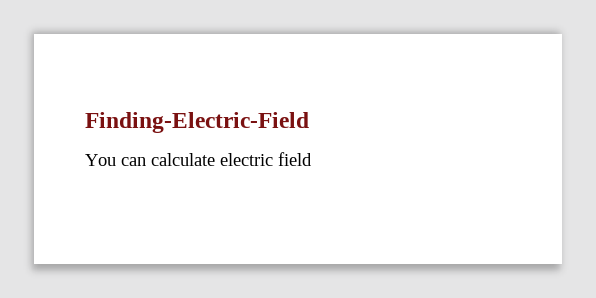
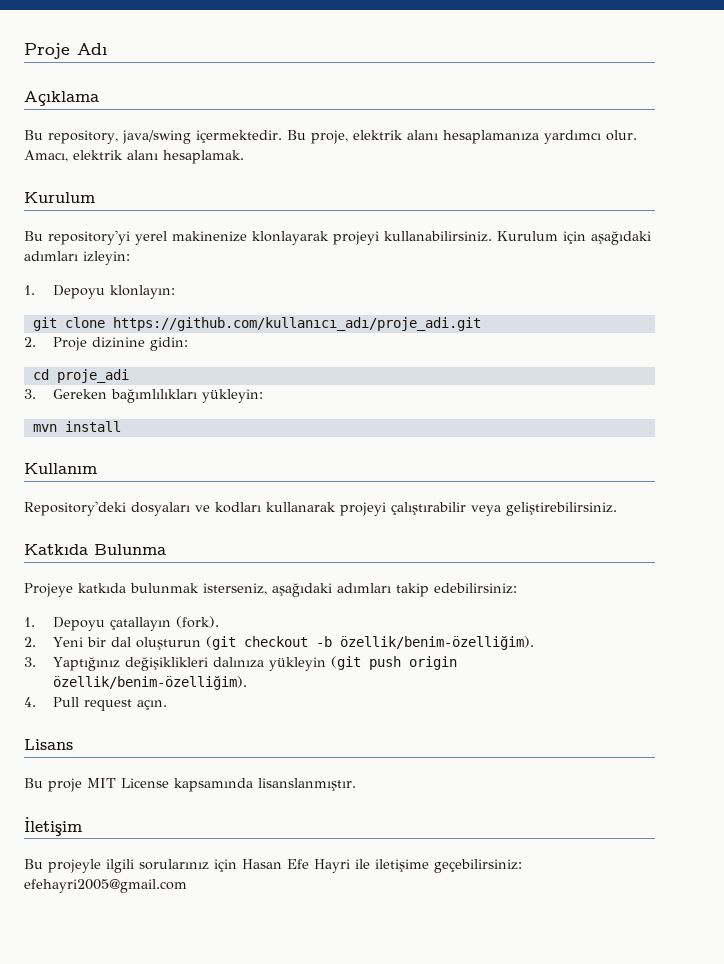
- Finding-Electric-Field
- You can calculate electric field
+ Proje Adı
+ Açıklama
+ Bu repository, java/swing içermektedir. Bu proje, elektrik alanı hesaplamanıza yardımcı olur. Amacı, elektrik alanı hesaplamak.
+ Kurulum
+ Bu repository'yi yerel makinenize klonlayarak projeyi kullanabilirsiniz. Kurulum için aşağıdaki adımları izleyin:
+ 1. Depoyu klonlayın:
+ git clone https://github.com/kullanıcı_adı/proje_adi.git
+ 2. Proje dizinine gidin:
+ cd proje_adi
+ 3. Gereken bağımlılıkları yükleyin:
+ mvn install
+ Kullanım
+ Repository'deki dosyaları ve kodları kullanarak projeyi çalıştırabilir veya geliştirebilirsiniz.
+ Katkıda Bulunma
+ Projeye katkıda bulunmak isterseniz, aşağıdaki adımları takip edebilirsiniz:
+ 1. Depoyu çatallayın (fork).
+ 2. Yeni bir dal oluşturun (git checkout -b özellik/benim-özelliğim).
+ 3. Yaptığınız değişiklikleri dalınıza yükleyin (git push origin özellik/benim-özelliğim).
+ 4. Pull request açın.
+ Lisans
+ Bu proje MIT License kapsamında lisanslanmıştır.
+ İletişim
+ Bu projeyle ilgili sorularınız için Hasan Efe Hayri ile iletişime geçebilirsiniz: efehayri2005@gmail.com

